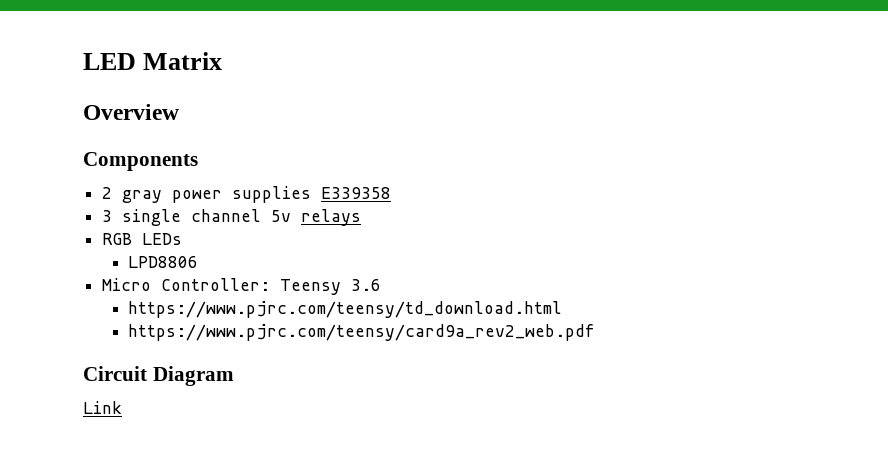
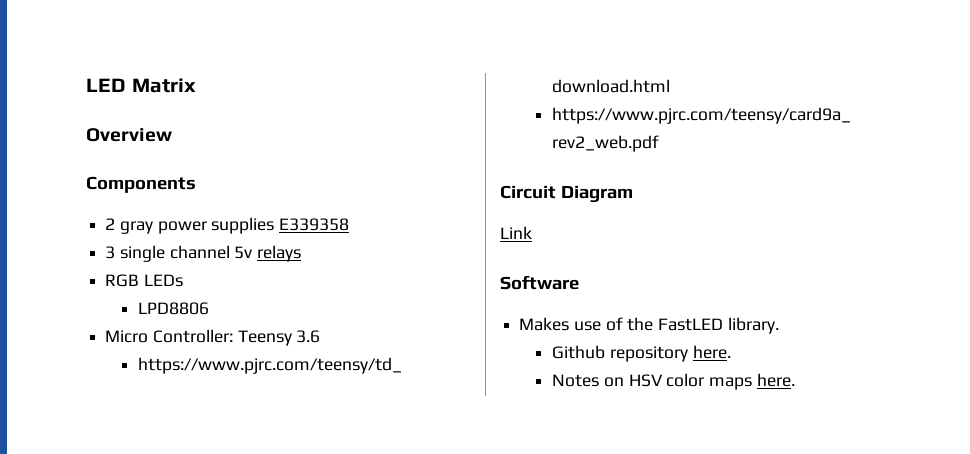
+ Software
+ Makes use of the FastLED library.
+ Github repository here.
+ Notes on HSV color maps here.

